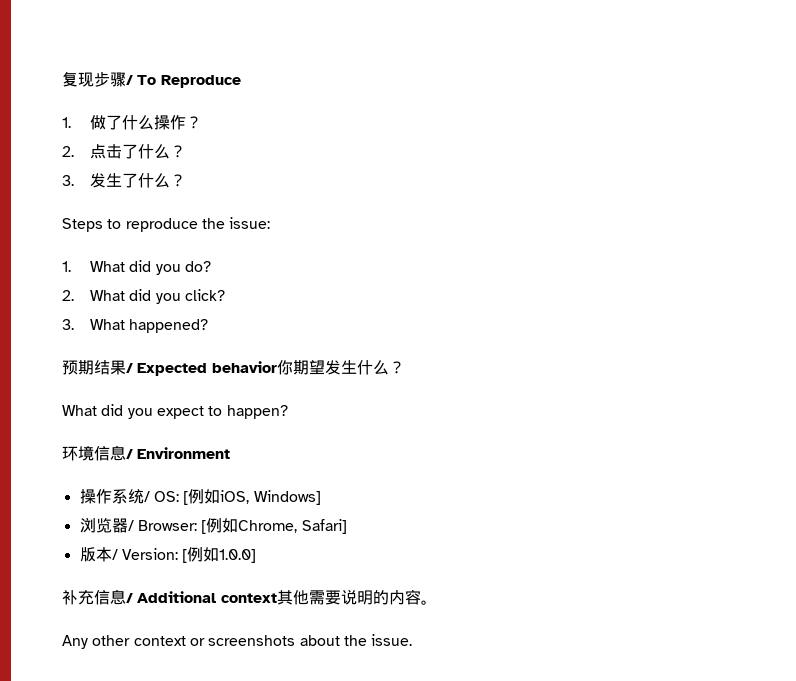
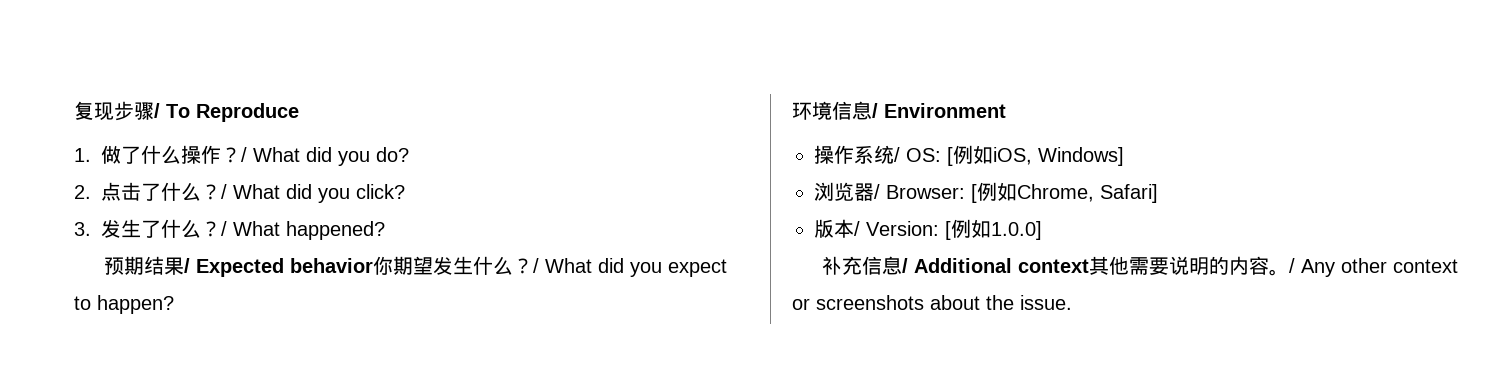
+ / What did you do?
+ / What did you click?
- 3.发生了什么？
- Steps to reproduce the issue:
- 1. What did you do?
- 2. What did you click?
- 3. What happened?
+ 3.发生了什么？/ What happened?
- 预期结果/ Expected behavior你期望发生什么？
- What did you expect to happen?
+ 预期结果/ Expected behavior你期望发生什么？/ What did you expect to happen?
- 补充信息/ Additional context其他需要说明的内容。
- Any other context or screenshots about the issue.
+ 补充信息/ Additional context其他需要说明的内容。/ Any other context or screenshots about the issue.

